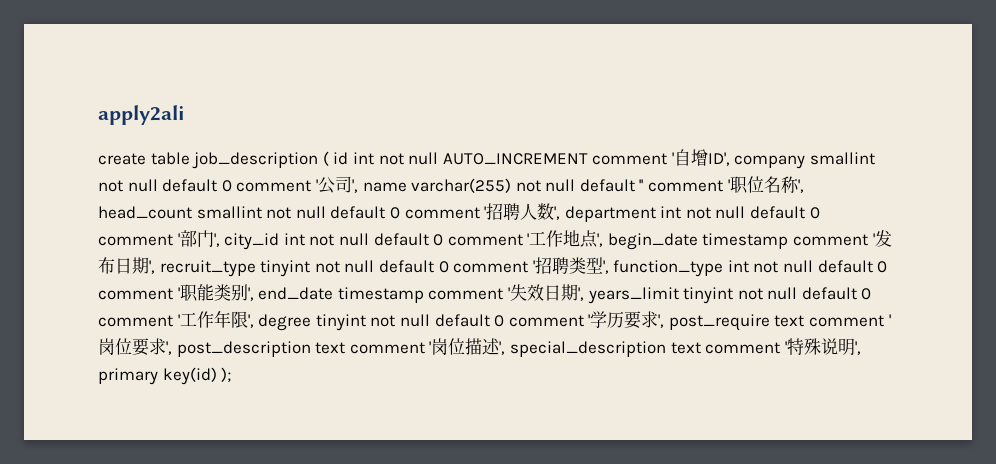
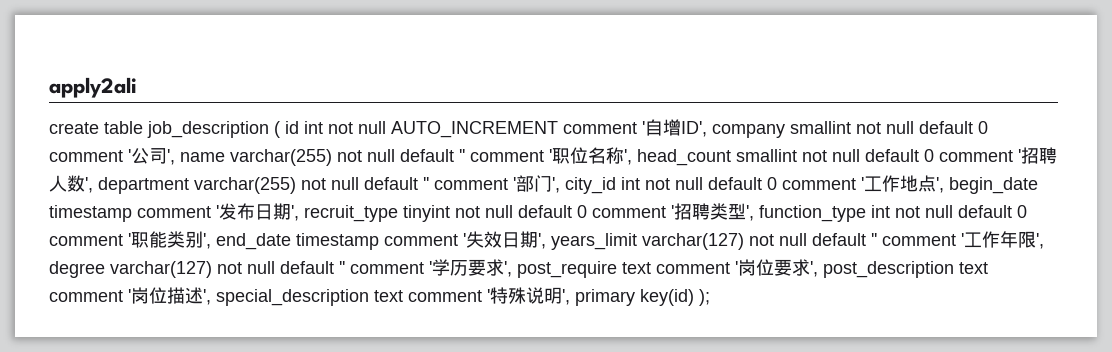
- create table job_description ( id int not null AUTO_INCREMENT comment '自增ID', company smallint not null default 0 comment '公司', name varchar(255) not null default '' comment '职位名称', head_count smallint not null default 0 comment '招聘人数', department int not null default 0 comment '部门', city_id int not null default 0 comment '工作地点', begin_date timestamp comment '发布日期', recruit_type tinyint not null default 0 comment '招聘类型', function_type int not null default 0 comment '职能类别', end_date timestamp comment '失效日期', years_limit tinyint not null default 0 comment '工作年限', degree tinyint not null default 0 comment '学历要求', post_require text comment '岗位要求', post_description text comment '岗位描述', special_description text comment '特殊说明', primary key(id) );
+ create table job_description ( id int not null AUTO_INCREMENT comment '自增ID', company smallint not null default 0 comment '公司', name varchar(255) not null default '' comment '职位名称', head_count smallint not null default 0 comment '招聘人数', department varchar(255) not null default '' comment '部门', city_id int not null default 0 comment '工作地点', begin_date timestamp comment '发布日期', recruit_type tinyint not null default 0 comment '招聘类型', function_type int not null default 0 comment '职能类别', end_date timestamp comment '失效日期', years_limit varchar(127) not null default '' comment '工作年限', degree varchar(127) not null default '' comment '学历要求', post_require text comment '岗位要求', post_description text comment '岗位描述', special_description text comment '特殊说明', primary key(id) );

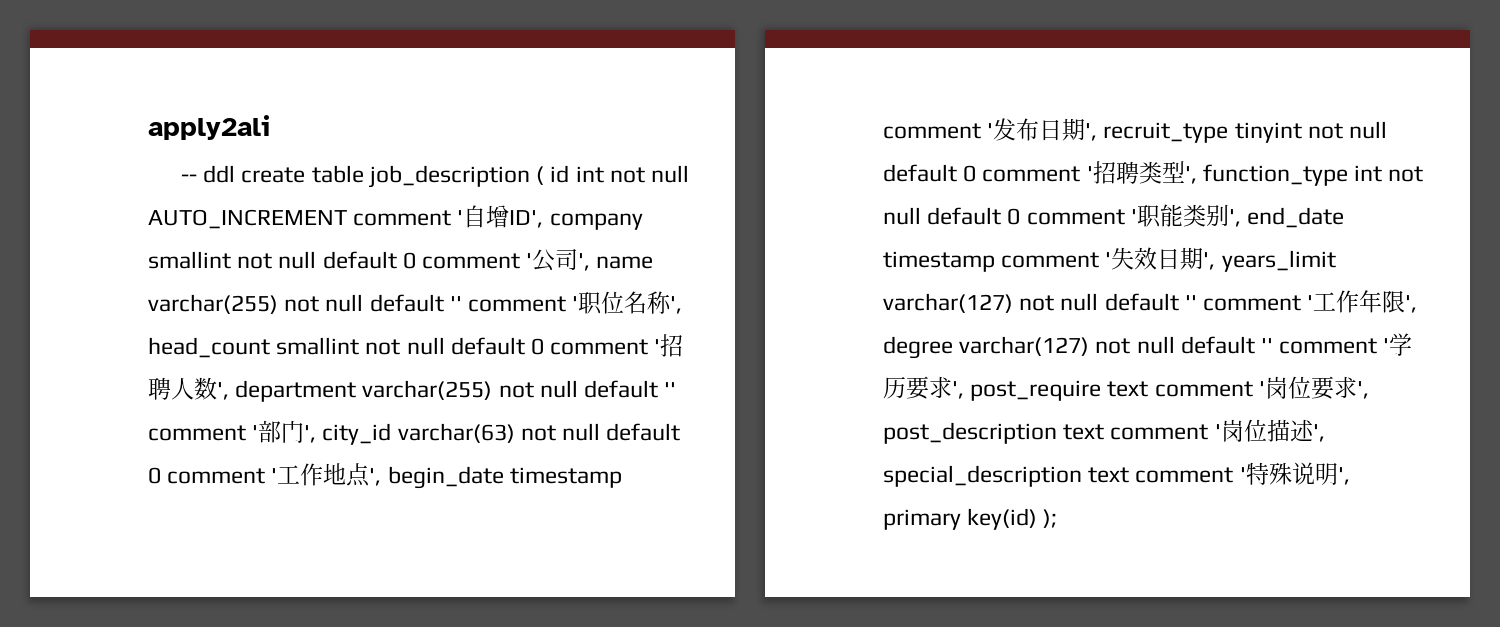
- create table job_description ( id int not null AUTO_INCREMENT comment '自增ID', company smallint not null default 0 comment '公司', name varchar(255) not null default '' comment '职位名称', head_count smallint not null default 0 comment '招聘人数', department varchar(255) not null default '' comment '部门', city_id int not null default 0 comment '工作地点', begin_date timestamp comment '发布日期', recruit_type tinyint not null default 0 comment '招聘类型', function_type int not null default 0 comment '职能类别', end_date timestamp comment '失效日期', years_limit varchar(127) not null default '' comment '工作年限', degree varchar(127) not null default '' comment '学历要求', post_require text comment '岗位要求', post_description text comment '岗位描述', special_description text comment '特殊说明', primary key(id) );
+ -- ddl create table job_description ( id int not null AUTO_INCREMENT comment '自增ID', company smallint not null default 0 comment '公司', name varchar(255) not null default '' comment '职位名称', head_count smallint not null default 0 comment '招聘人数', department varchar(255) not null default '' comment '部门', city_id varchar(63) not null default 0 comment '工作地点', begin_date timestamp comment '发布日期', recruit_type tinyint not null default 0 comment '招聘类型', function_type int not null default 0 comment '职能类别', end_date timestamp comment '失效日期', years_limit varchar(127) not null default '' comment '工作年限', degree varchar(127) not null default '' comment '学历要求', post_require text comment '岗位要求', post_description text comment '岗位描述', special_description text comment '特殊说明', primary key(id) );

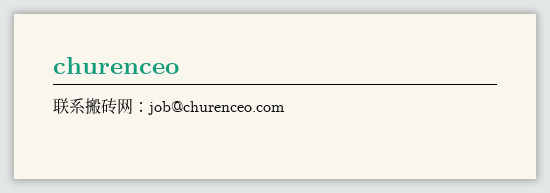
- apply2ali
- -- ddl create table job_description ( id int not null AUTO_INCREMENT comment '自增ID', company smallint not null default 0 comment '公司', name varchar(255) not null default '' comment '职位名称', head_count smallint not null default 0 comment '招聘人数', department varchar(255) not null default '' comment '部门', city_id varchar(63) not null default 0 comment '工作地点', begin_date timestamp comment '发布日期', recruit_type tinyint not null default 0 comment '招聘类型', function_type int not null default 0 comment '职能类别', end_date timestamp comment '失效日期', years_limit varchar(127) not null default '' comment '工作年限', degree varchar(127) not null default '' comment '学历要求', post_require text comment '岗位要求', post_description text comment '岗位描述', special_description text comment '特殊说明', primary key(id) );
+ churenceo
+ 联系搬砖网：job@churenceo.com

